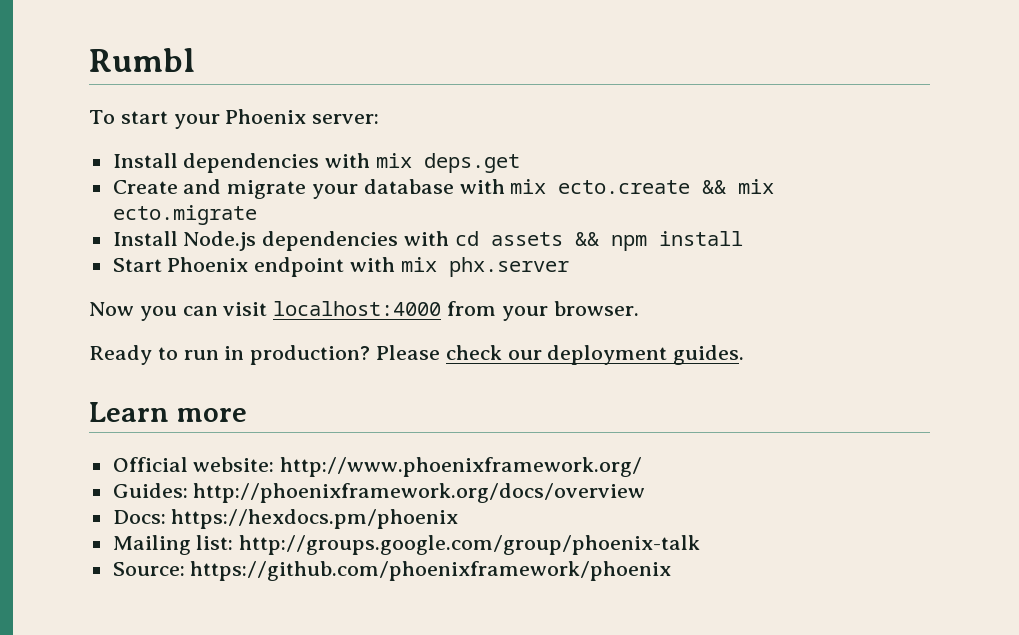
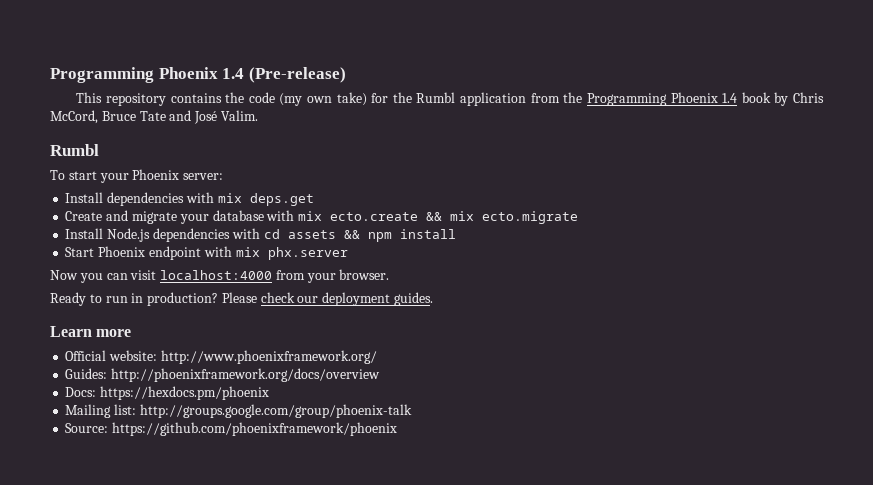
+ Programming Phoenix 1.4 (Pre-release)
+ This repository contains the code (my own take) for the Rumbl application from the Programming Phoenix 1.4 book by Chris McCord, Bruce Tate and José Valim.

